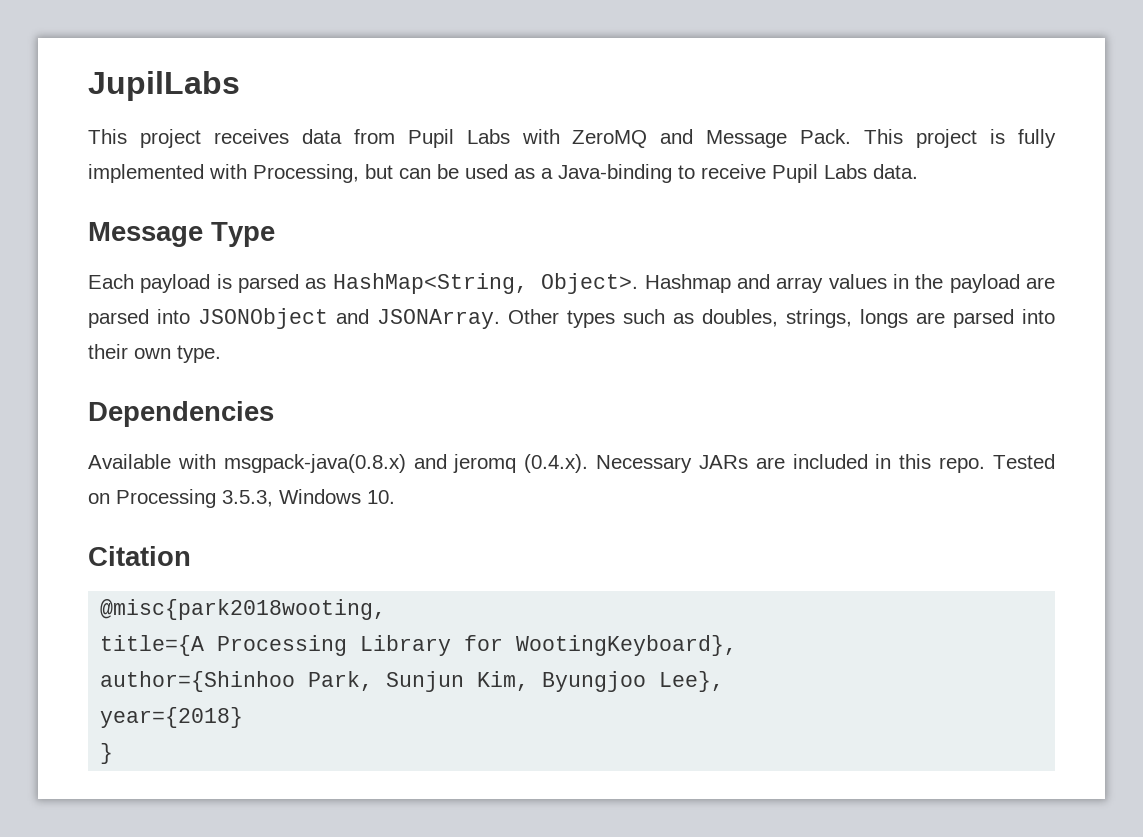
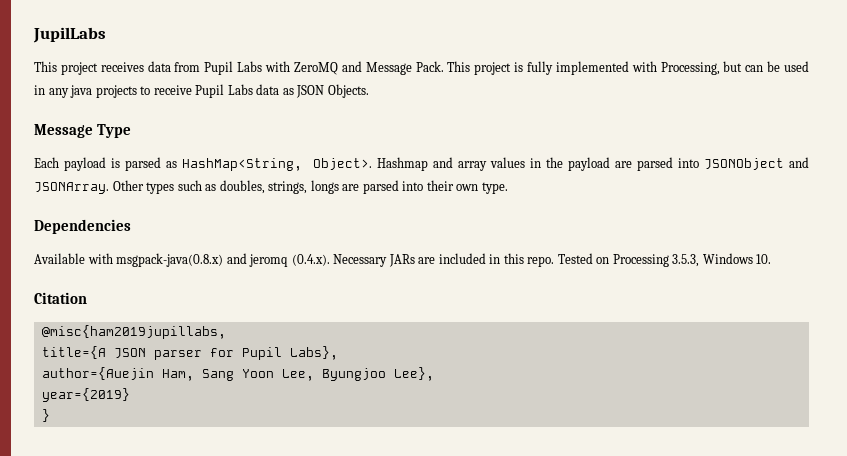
- This project is fully implemented with Processing, but can be used as a Java-binding to receive Pupil Labs data.
+ This project is fully implemented with Processing, but can be used in any java projects to receive Pupil Labs data as JSON Objects.
- @misc{park2018wooting,
+ @misc{ham2019jupillabs,
- title={A Processing Library for WootingKeyboard},
- author={Shinhoo Park, Sunjun Kim, Byungjoo Lee},
+ title={A JSON parser for Pupil Labs},
+ author={Auejin Ham, Sang Yoon Lee, Byungjoo Lee},
- year={2018}
+ year={2019}

